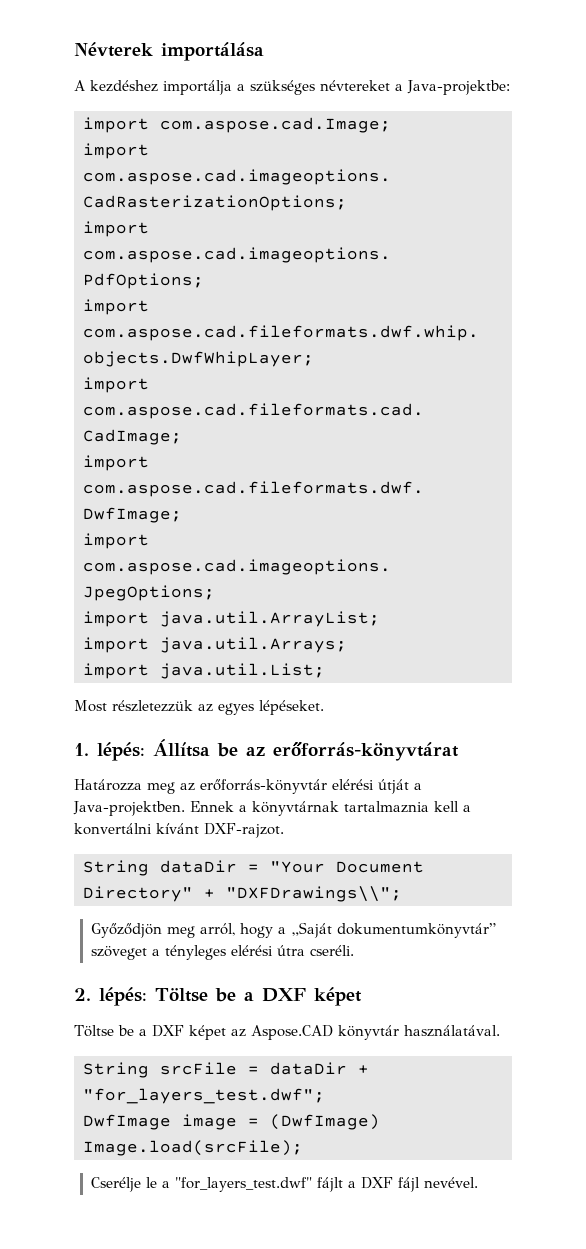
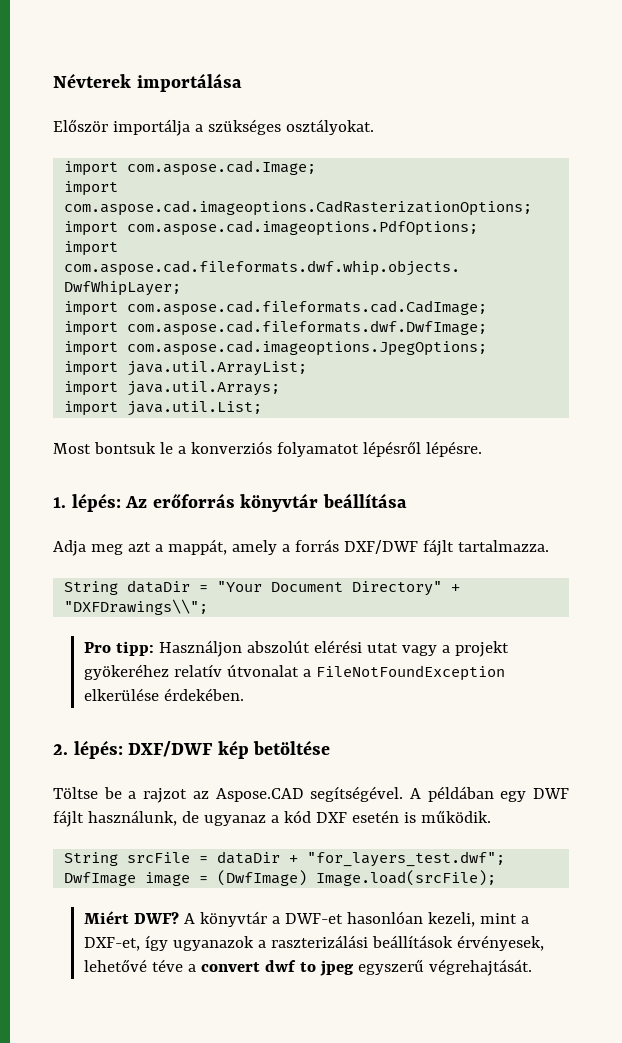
- A kezdéshez importálja a szükséges névtereket a Java-projektbe:
+ Először importálja a szükséges osztályokat.
- Most részletezzük az egyes lépéseket.
- 1. lépés: Állítsa be az erőforrás-könyvtárat
- Határozza meg az erőforrás-könyvtár elérési útját a Java-projektben. Ennek a könyvtárnak tartalmaznia kell a konvertálni kívánt DXF-rajzot.
+ Most bontsuk le a konverziós folyamatot lépésről lépésre.
+ 1. lépés: Az erőforrás könyvtár beállítása
+ Adja meg azt a mappát, amely a forrás DXF/DWF fájlt tartalmazza.
- Győződjön meg arról, hogy a „Saját dokumentumkönyvtár” szöveget a tényleges elérési útra cseréli.
- 2. lépés: Töltse be a DXF képet
- Töltse be a DXF képet az Aspose.CAD könyvtár használatával.
+ Pro tipp: Használjon abszolút elérési utat vagy a projekt gyökeréhez relatív útvonalat a FileNotFoundException elkerülése érdekében.
+ 2. lépés: DXF/DWF kép betöltése
+ Töltse be a rajzot az Aspose.CAD segítségével. A példában egy DWF fájlt használunk, de ugyanaz a kód DXF esetén is működik.
- Cserélje le a "for_layers_test.dwf" fájlt a DXF fájl nevével.
+ Miért DWF? A könyvtár a DWF-et hasonlóan kezeli, mint a DXF-et, így ugyanazok a raszterizálási beállítások érvényesek, lehetővé téve a convert dwf to jpeg egyszerű végrehajtását.

